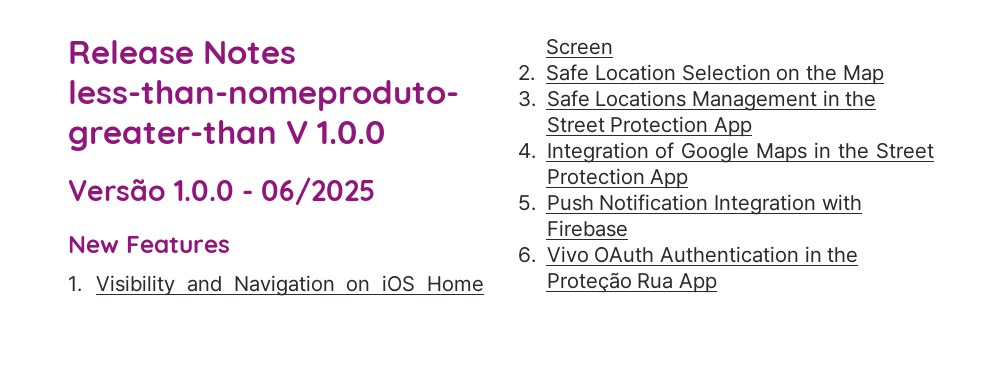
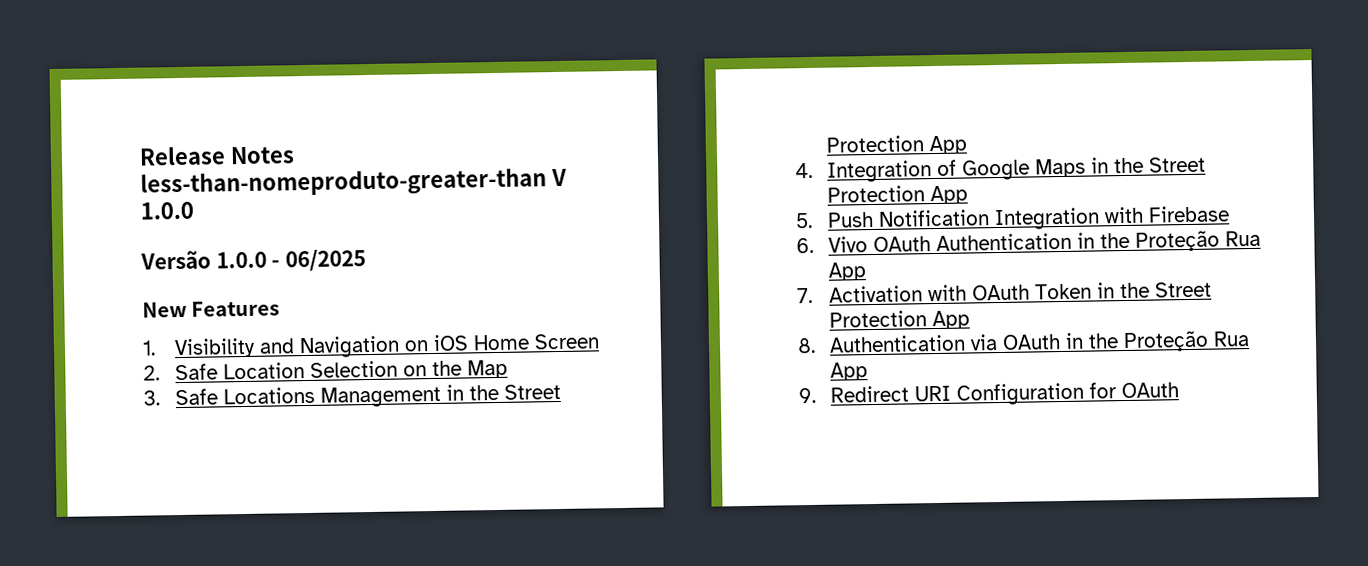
+ 7. Activation with OAuth Token in the Street Protection App
+ 8. Authentication via OAuth in the Proteção Rua App
+ 9. Redirect URI Configuration for OAuth

